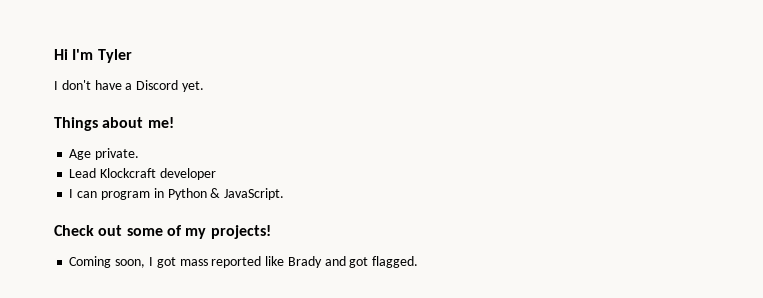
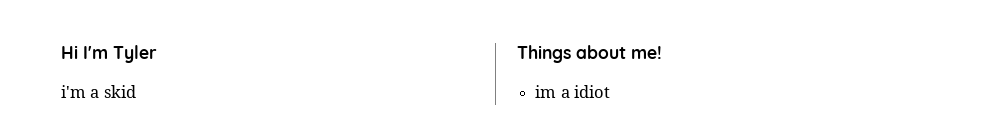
- I don't have a Discord yet.
+ i'm a skid
  Things about me!
- Age private.
- Lead Klockcraft developer
- I can program in Python & JavaScript.
- Check out some of my projects!
- Coming soon, I got mass reported like Brady and got flagged.
+ im a idiot

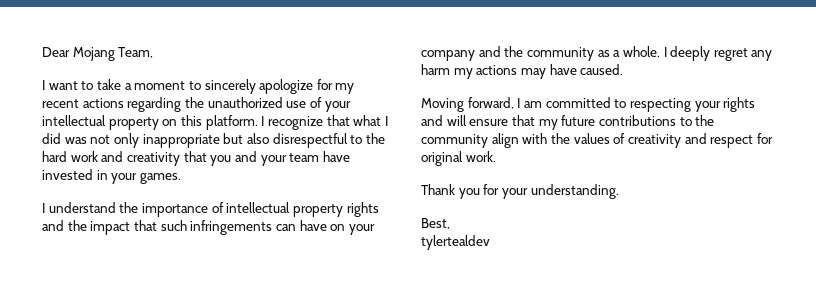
- Hi I'm Tyler
- i'm a skid
- Things about me!
- im a idiot
+ Dear Mojang Team,
+ I want to take a moment to sincerely apologize for my recent actions regarding the unauthorized use of your intellectual property on this platform. I recognize that what I did was not only inappropriate but also disrespectful to the hard work and creativity that you and your team have invested in your games.
+ I understand the importance of intellectual property rights and the impact that such infringements can have on your company and the community as a whole. I deeply regret any harm my actions may have caused.
+ Moving forward, I am committed to respecting your rights and will ensure that my future contributions to the community align with the values of creativity and respect for original work.
+ Thank you for your understanding.
+ Best,
+ tylertealdev

